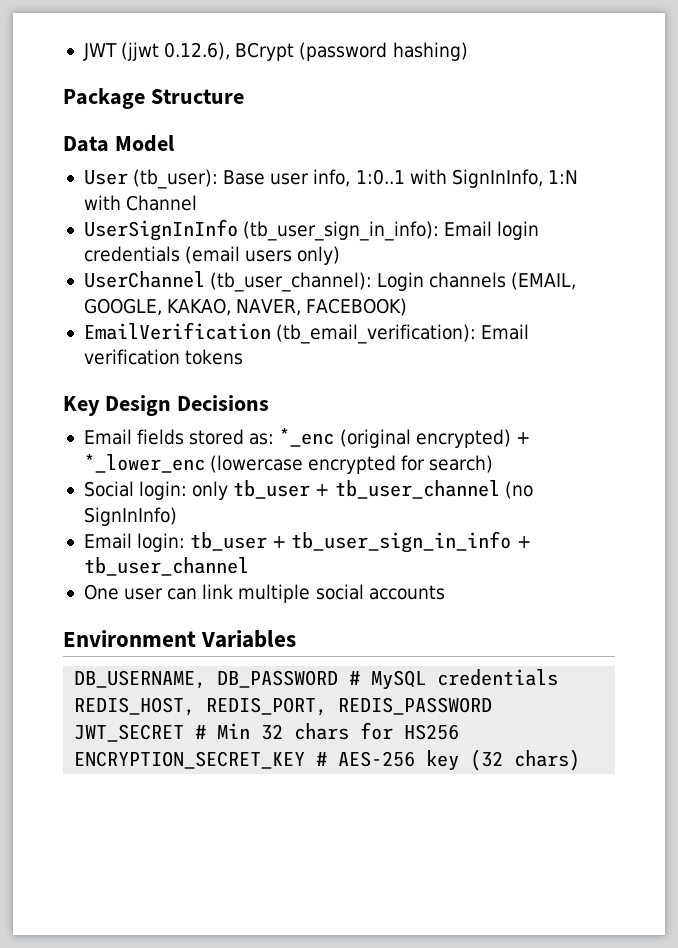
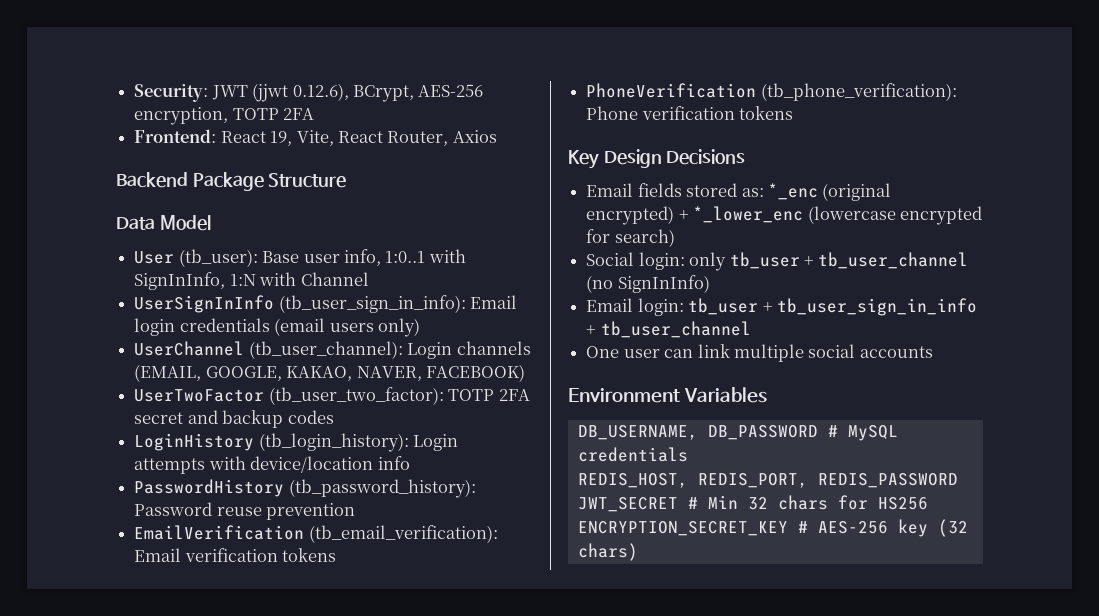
- JWT (jjwt 0.12.6), BCrypt (password hashing)
- Package Structure
+ Security: JWT (jjwt 0.12.6), BCrypt, AES-256 encryption, TOTP 2FA
+ Frontend: React 19, Vite, React Router, Axios
+ Backend Package Structure
+ UserTwoFactor (tb_user_two_factor): TOTP 2FA secret and backup codes
+ LoginHistory (tb_login_history): Login attempts with device/location info
+ PasswordHistory (tb_password_history): Password reuse prevention
+ PhoneVerification (tb_phone_verification): Phone verification tokens

